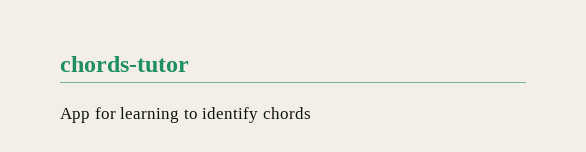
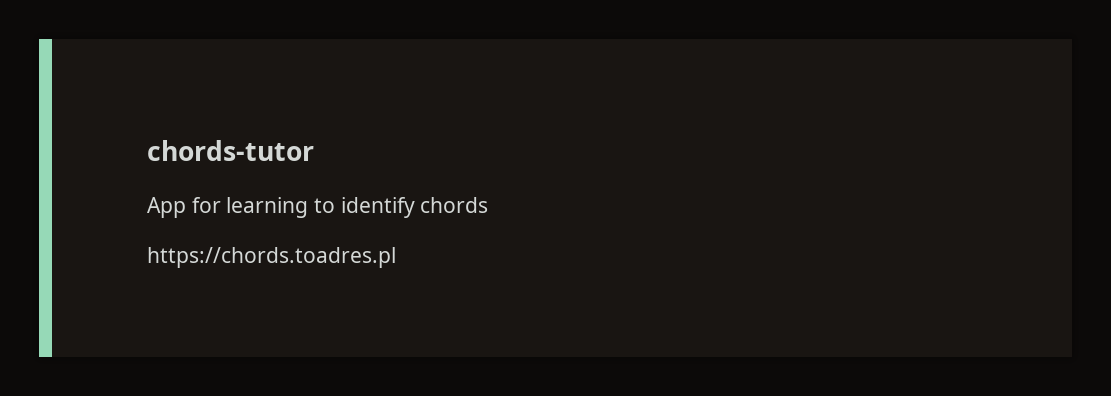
+ https://chords.toadres.pl

